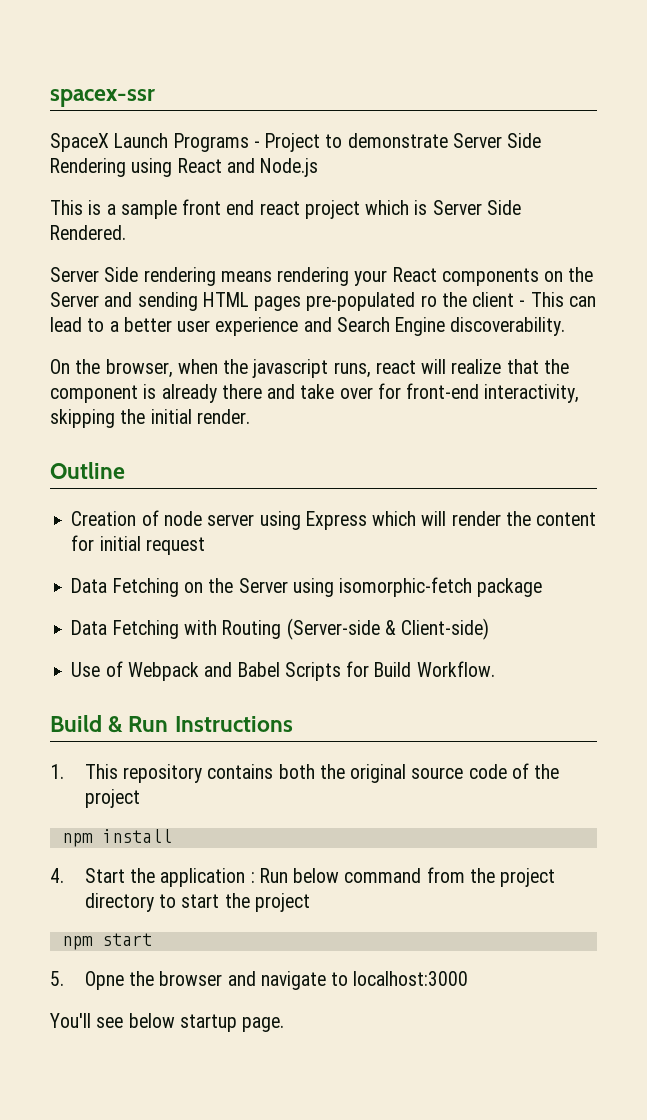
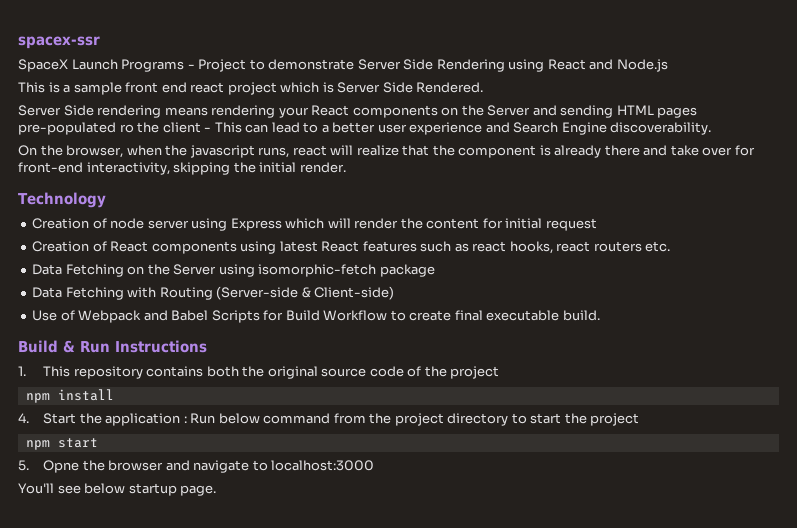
- Outline
+ Technology
+ Creation of React components using latest React features such as react hooks, react routers etc.
- Use of Webpack and Babel Scripts for Build Workflow.
+ Use of Webpack and Babel Scripts for Build Workflow to create final executable build.

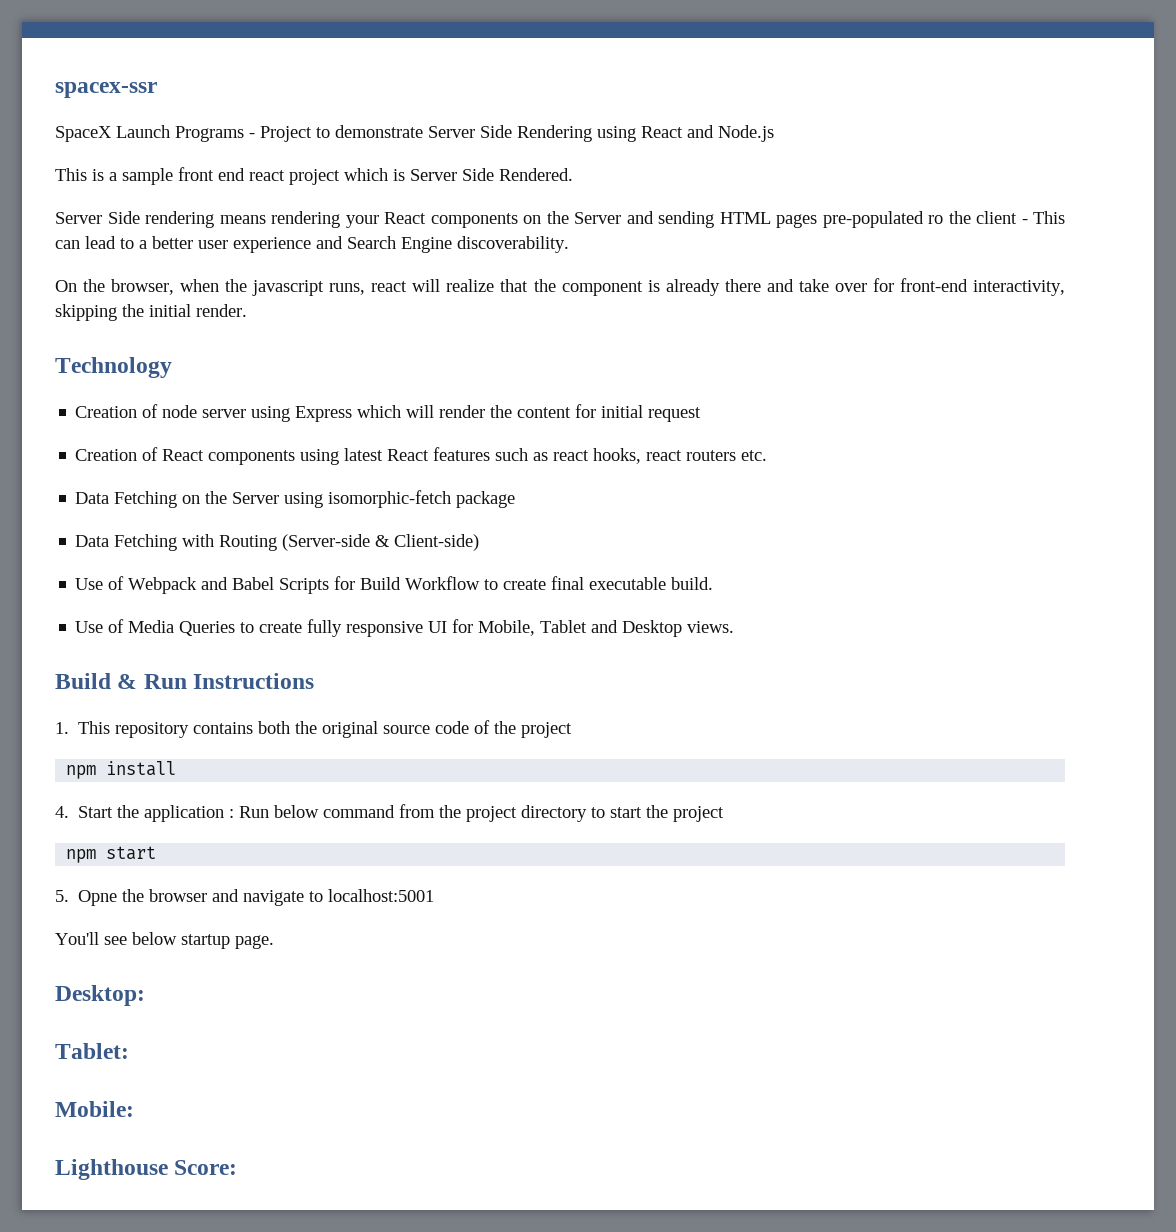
+ Use of Media Queries to create fully responsive UI for Mobile, Tablet and Desktop views.
- 5. Opne the browser and navigate to localhost:3000
+ 5. Opne the browser and navigate to localhost:5001
+ Desktop:
+ Tablet:
+ Mobile:
+ Lighthouse Score:

